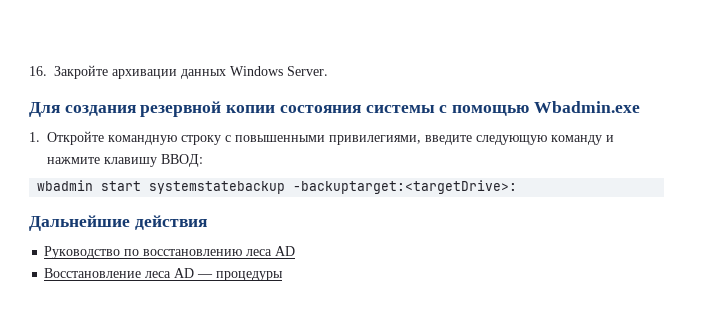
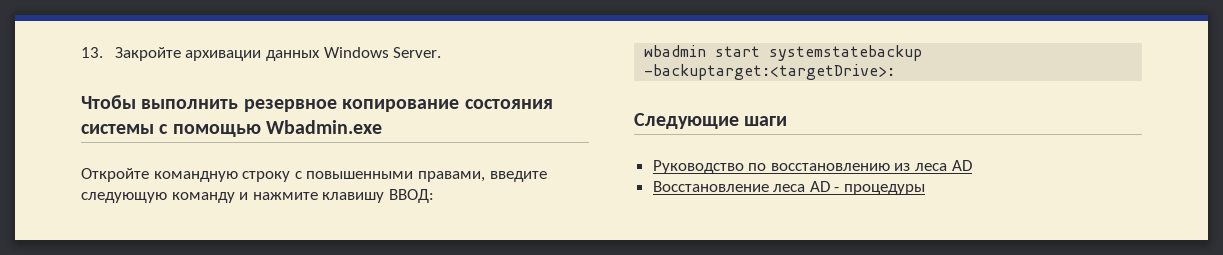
- 16. Закройте архивации данных Windows Server.
+ 13. Закройте архивации данных Windows Server.
- Для создания резервной копии состояния системы с помощью Wbadmin.exe
+ Чтобы выполнить резервное копирование состояния системы с помощью Wbadmin.exe
- 1. Откройте командную строку с повышенными привилегиями, введите следующую команду и нажмите клавишу ВВОД:
+ Откройте командную строку с повышенными правами, введите следующую команду и нажмите клавишу ВВОД:
- Дальнейшие действия
+ Следующие шаги
- Руководство по восстановлению леса AD
+ Руководство по восстановлению из леса AD
- Восстановление леса AD — процедуры
+ Восстановление леса AD - процедуры

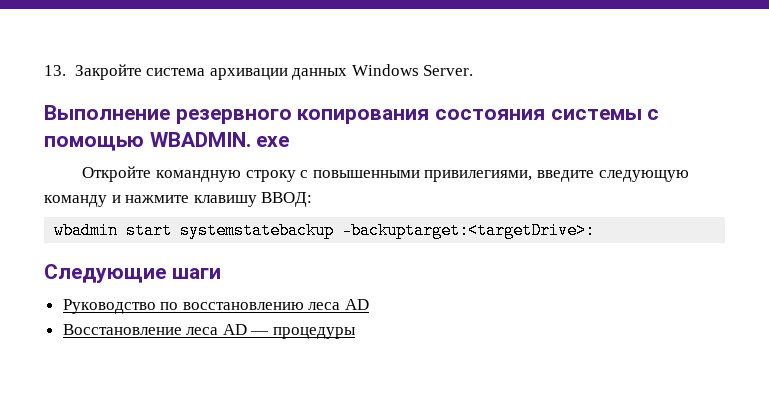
- 13. Закройте архивации данных Windows Server.
+ 13. Закройте cистема архивации данных Windows Server.
- Чтобы выполнить резервное копирование состояния системы с помощью Wbadmin.exe
+ Выполнение резервного копирования состояния системы с помощью WBADMIN. exe
- Откройте командную строку с повышенными правами, введите следующую команду и нажмите клавишу ВВОД:
+ Откройте командную строку с повышенными привилегиями, введите следующую команду и нажмите клавишу ВВОД:
- Руководство по восстановлению из леса AD
+ Руководство по восстановлению леса AD
- Восстановление леса AD - процедуры
+ Восстановление леса AD — процедуры

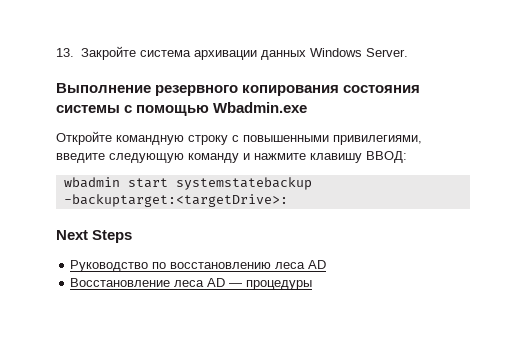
- Выполнение резервного копирования состояния системы с помощью WBADMIN. exe
+ Выполнение резервного копирования состояния системы с помощью Wbadmin.exe
- Следующие шаги
+ Next Steps

